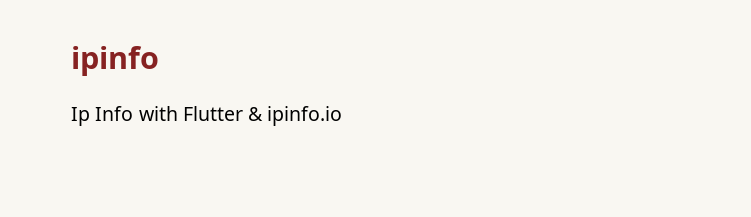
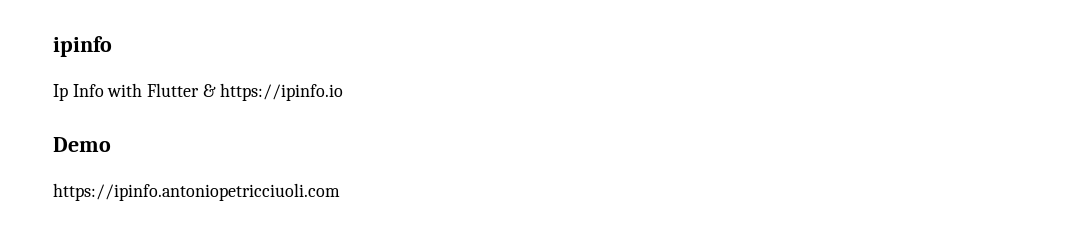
- Ip Info with Flutter & ipinfo.io
+ Ip Info with Flutter & https://ipinfo.io
+ Demo
+ https://ipinfo.antoniopetricciuoli.com

